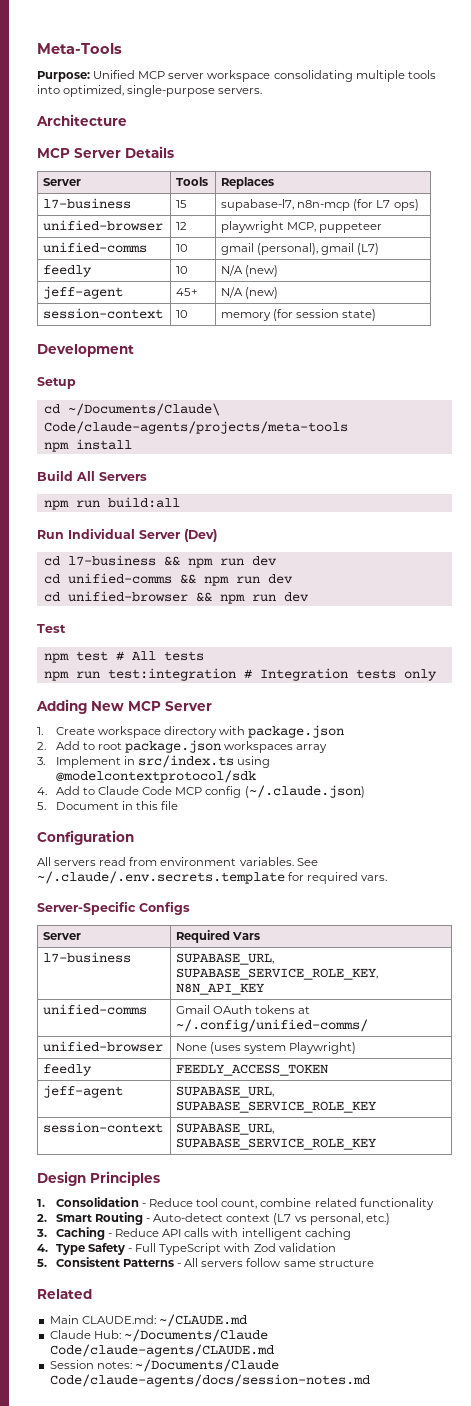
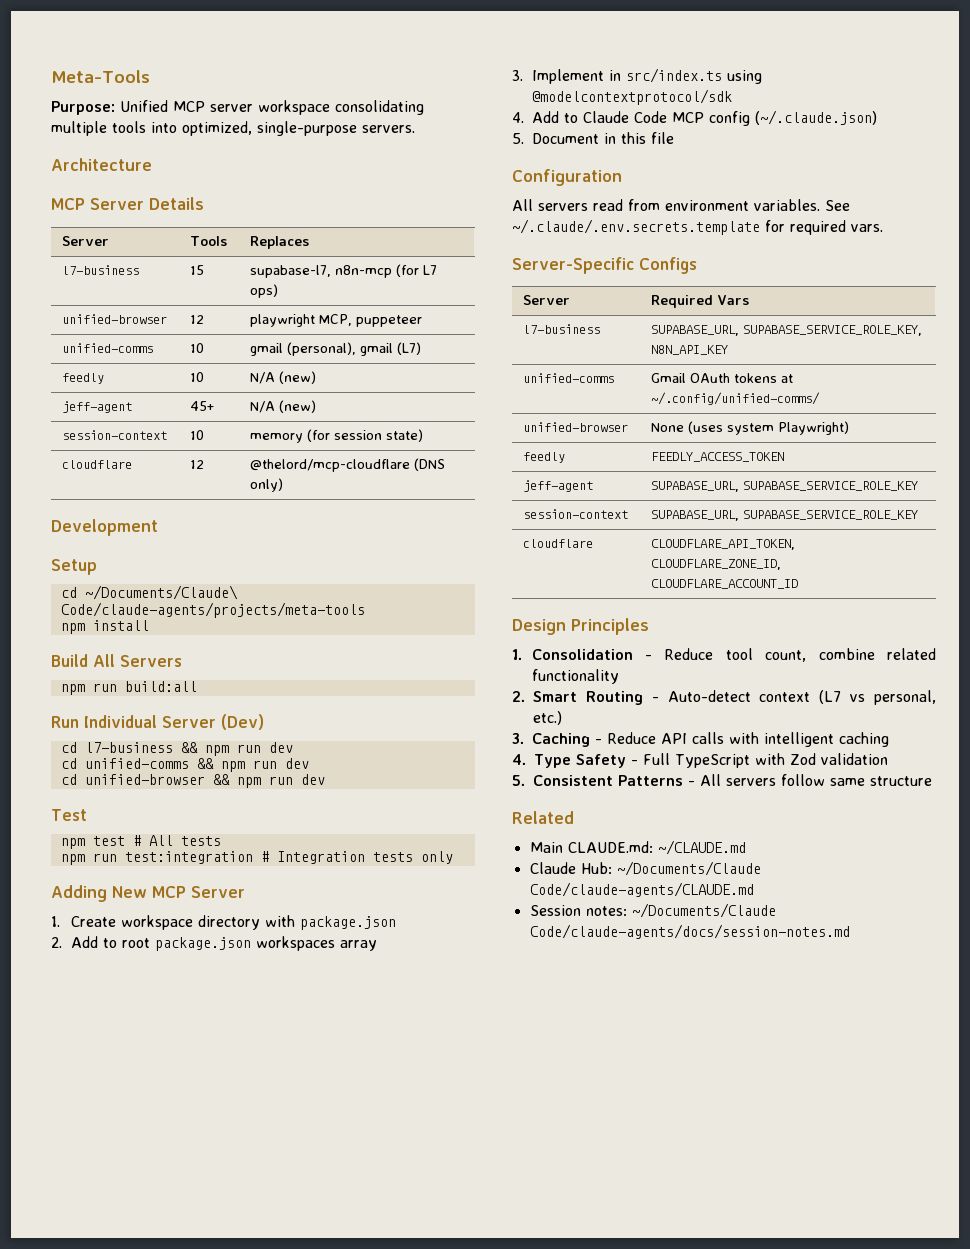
+ cloudflare | 12 | @thelord/mcp-cloudflare (DNS only)
+ cloudflare | CLOUDFLARE_API_TOKEN, CLOUDFLARE_ZONE_ID, CLOUDFLARE_ACCOUNT_ID

